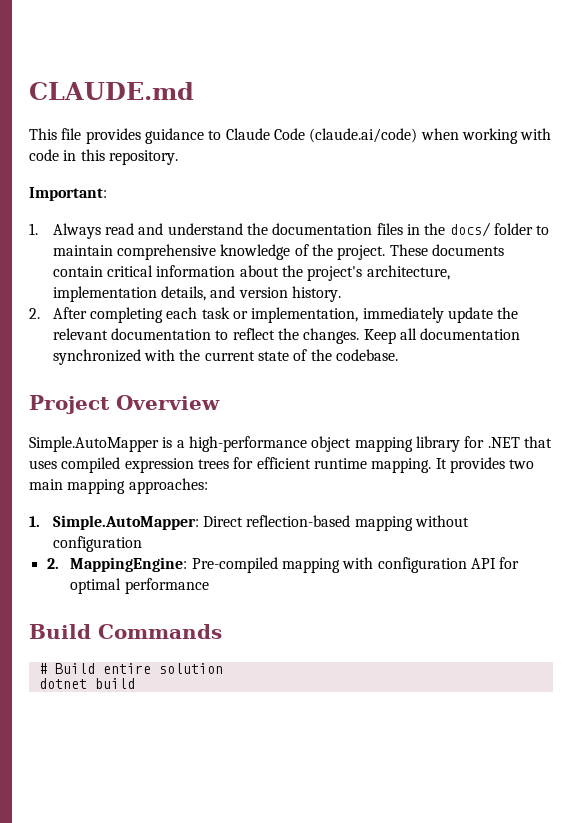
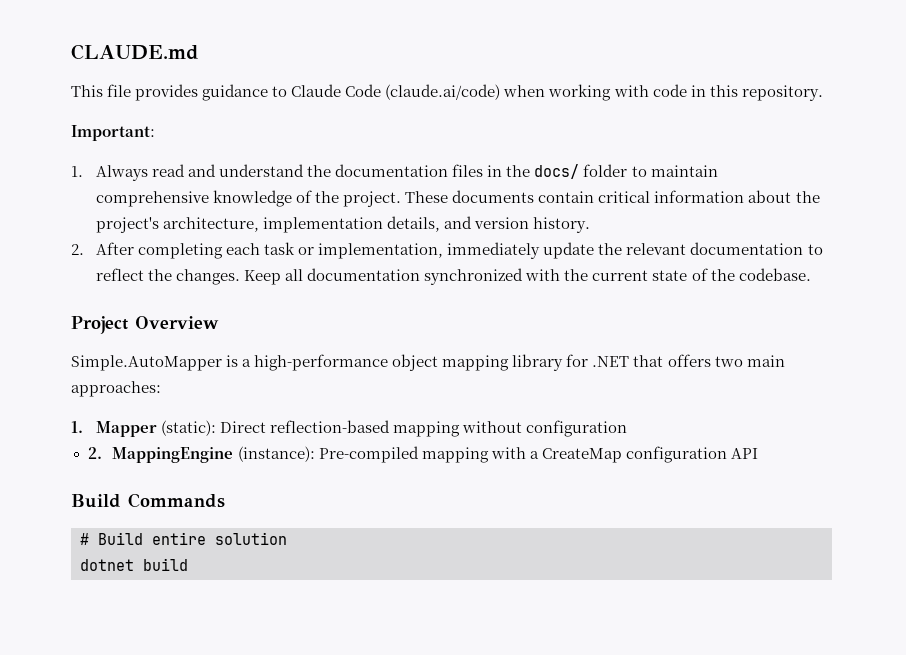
- Simple.AutoMapper is a high-performance object mapping library for .NET that uses compiled expression trees for efficient runtime mapping. It provides two main mapping approaches:
+ Simple.AutoMapper is a high-performance object mapping library for .NET that offers two main approaches:
- 1. Simple.AutoMapper: Direct reflection-based mapping without configuration
+ 1. Mapper (static): Direct reflection-based mapping without configuration
- 2. MappingEngine: Pre-compiled mapping with configuration API for optimal performance
+ 2. MappingEngine (instance): Pre-compiled mapping with a CreateMap configuration API

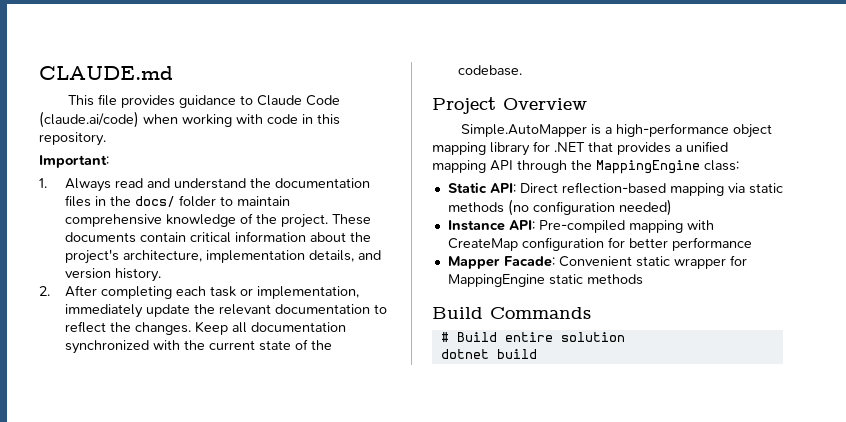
- Simple.AutoMapper is a high-performance object mapping library for .NET that offers two main approaches:
- 1. Mapper (static): Direct reflection-based mapping without configuration
- 2. MappingEngine (instance): Pre-compiled mapping with a CreateMap configuration API
+ Simple.AutoMapper is a high-performance object mapping library for .NET that provides a unified mapping API through the MappingEngine class:
+ Static API: Direct reflection-based mapping via static methods (no configuration needed)
+ Instance API: Pre-compiled mapping with CreateMap configuration for better performance
+ Mapper Facade: Convenient static wrapper for MappingEngine static methods

